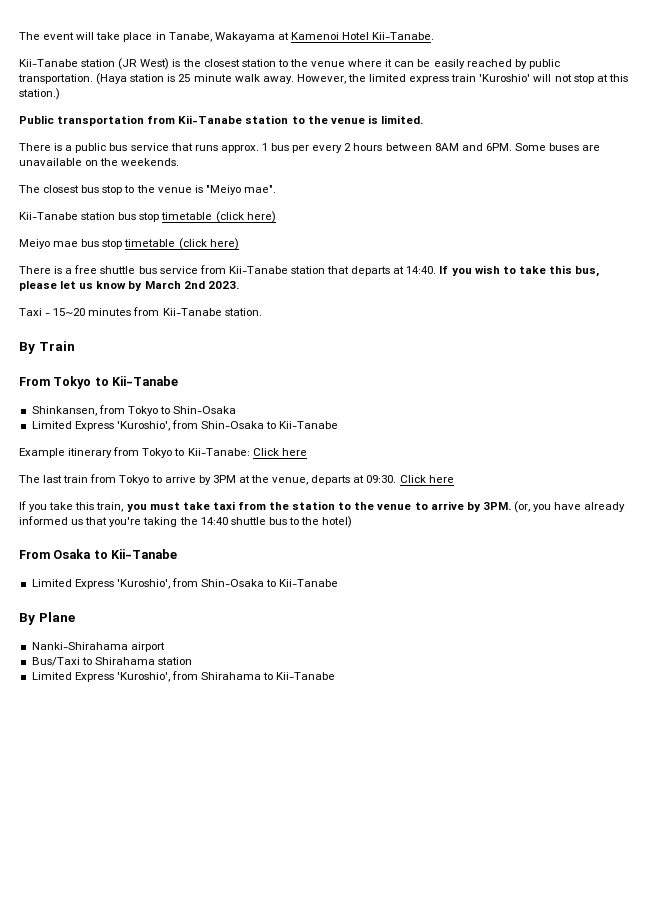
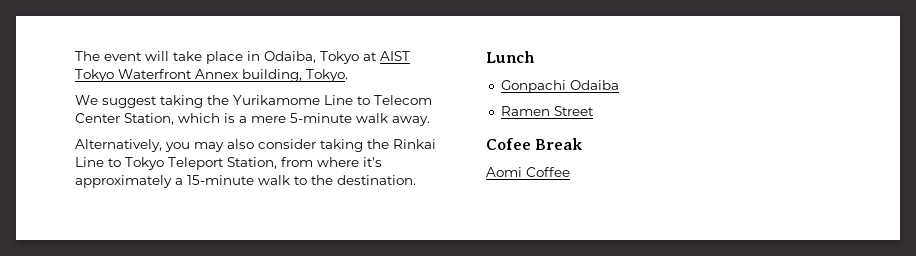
- The event will take place in Tanabe, Wakayama at Kamenoi Hotel Kii-Tanabe.
- Kii-Tanabe station (JR West) is the closest station to the venue where it can be easily reached by public transportation. (Haya station is 25 minute walk away. However, the limited express train 'Kuroshio' will not stop at this station.)
- Public transportation from Kii-Tanabe station to the venue is limited.
- There is a public bus service that runs approx. 1 bus per every 2 hours between 8AM and 6PM. Some buses are unavailable on the weekends.
- The closest bus stop to the venue is "Meiyo mae".
- Kii-Tanabe station bus stop timetable (click here)
- Meiyo mae bus stop timetable (click here)
- There is a free shuttle bus service from Kii-Tanabe station that departs at 14:40. If you wish to take this bus, please let us know by March 2nd 2023.
- Taxi - 15~20 minutes from Kii-Tanabe station.
- By Train
- From Tokyo to Kii-Tanabe
- Shinkansen, from Tokyo to Shin-Osaka
- Limited Express 'Kuroshio', from Shin-Osaka to Kii-Tanabe
- Example itinerary from Tokyo to Kii-Tanabe: Click here
- The last train from Tokyo to arrive by 3PM at the venue, departs at 09:30. Click here
- If you take this train, you must take taxi from the station to the venue to arrive by 3PM. (or, you have already informed us that you're taking the 14:40 shuttle bus to the hotel)
- From Osaka to Kii-Tanabe
- Limited Express 'Kuroshio', from Shin-Osaka to Kii-Tanabe
- By Plane
- Nanki-Shirahama airport
- Bus/Taxi to Shirahama station
- Limited Express 'Kuroshio', from Shirahama to Kii-Tanabe
+ The event will take place in Odaiba, Tokyo at AIST Tokyo Waterfront Annex building, Tokyo.
+ We suggest taking the Yurikamome Line to Telecom Center Station, which is a mere 5-minute walk away.
+ Alternatively, you may also consider taking the Rinkai Line to Tokyo Teleport Station, from where it's approximately a 15-minute walk to the destination.
+ Lunch
+ Gonpachi Odaiba
+ Ramen Street
+ Cofee Break
+ Aomi Coffee

